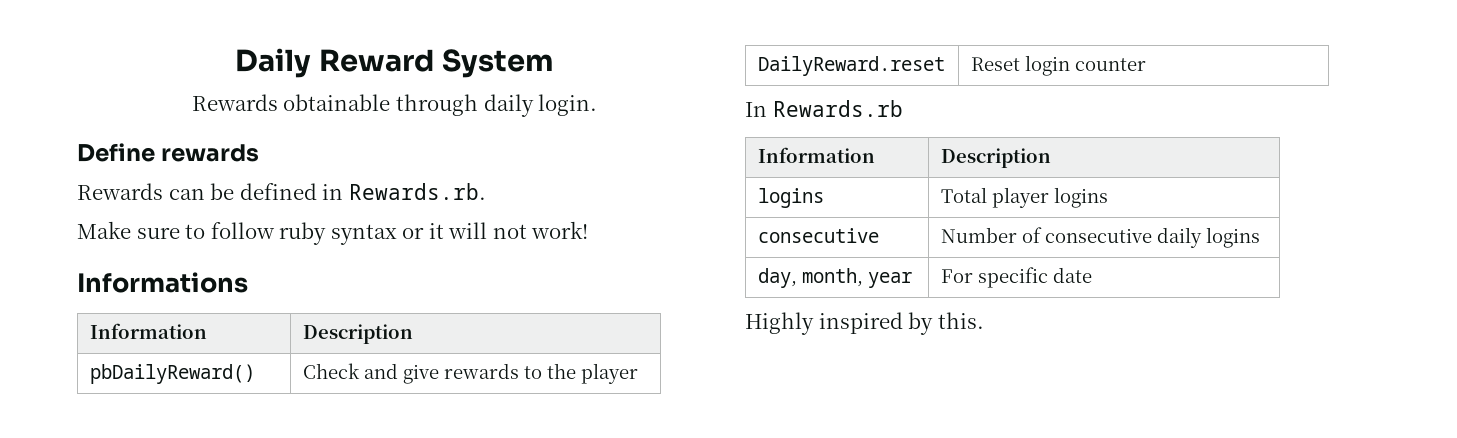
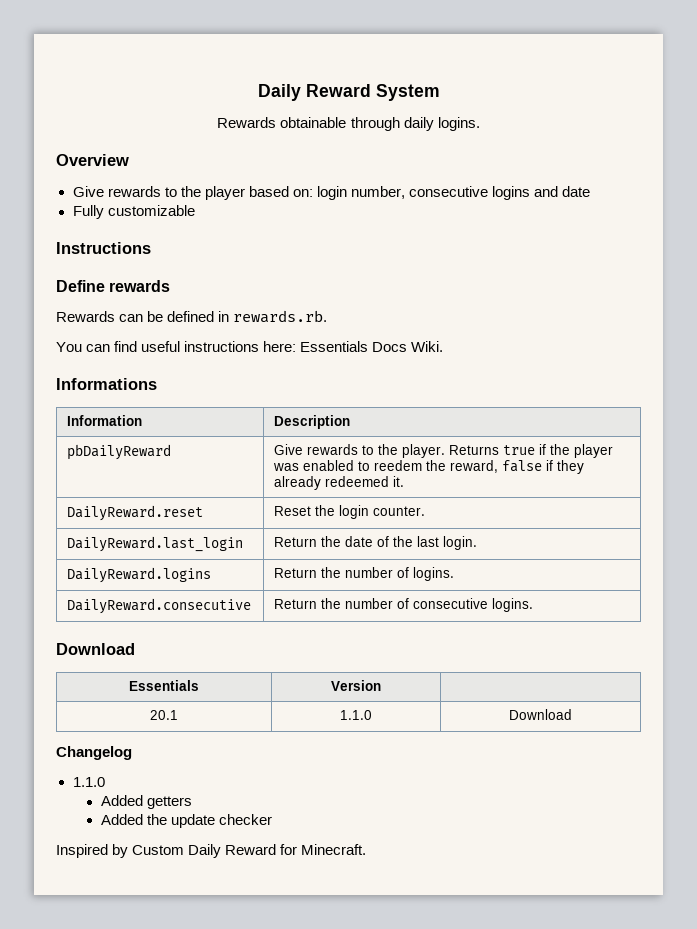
- Rewards obtainable through daily login.
+ Rewards obtainable through daily logins.
+ Overview
+ Give rewards to the player based on: login number, consecutive logins and date
+ Fully customizable
+ Instructions
- Rewards can be defined in Rewards.rb.
- Make sure to follow ruby syntax or it will not work!
+ Rewards can be defined in rewards.rb.
+ You can find useful instructions here: Essentials Docs Wiki.
  Informations
  Information | Description
- pbDailyReward() | Check and give rewards to the player
- DailyReward.reset | Reset login counter
- In Rewards.rb
- Information | Description
- logins | Total player logins
- consecutive | Number of consecutive daily logins
- day, month, year | For specific date
- Highly inspired by this.
+ pbDailyReward | Give rewards to the player. Returns true if the player was enabled to reedem the reward, false if they already redeemed it.
+ DailyReward.reset | Reset the login counter.
+ DailyReward.last_login | Return the date of the last login.
+ DailyReward.logins | Return the number of logins.
+ DailyReward.consecutive | Return the number of consecutive logins.
+ Download
+ Essentials | Version |
+ 20.1 | 1.1.0 | Download
+ Changelog
+ 1.1.0
+ Added getters
+ Added the update checker
+ Inspired by Custom Daily Reward for Minecraft.

